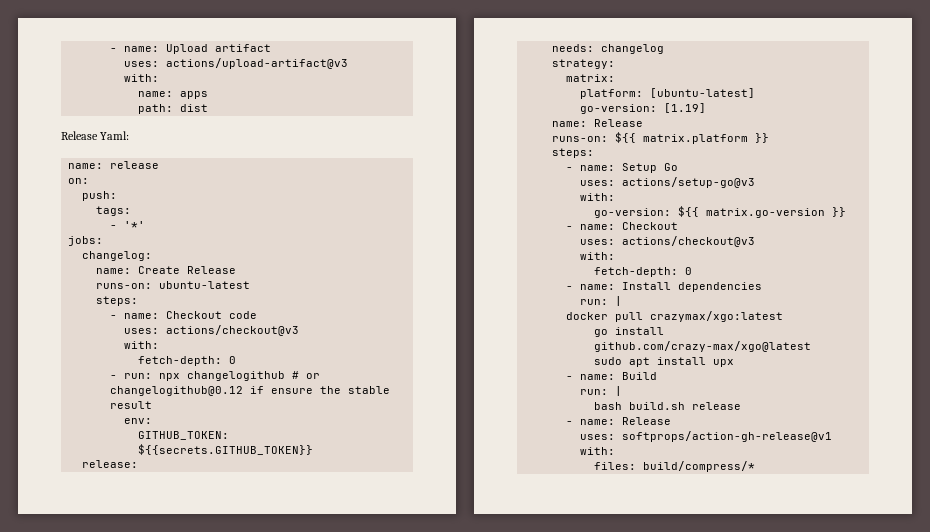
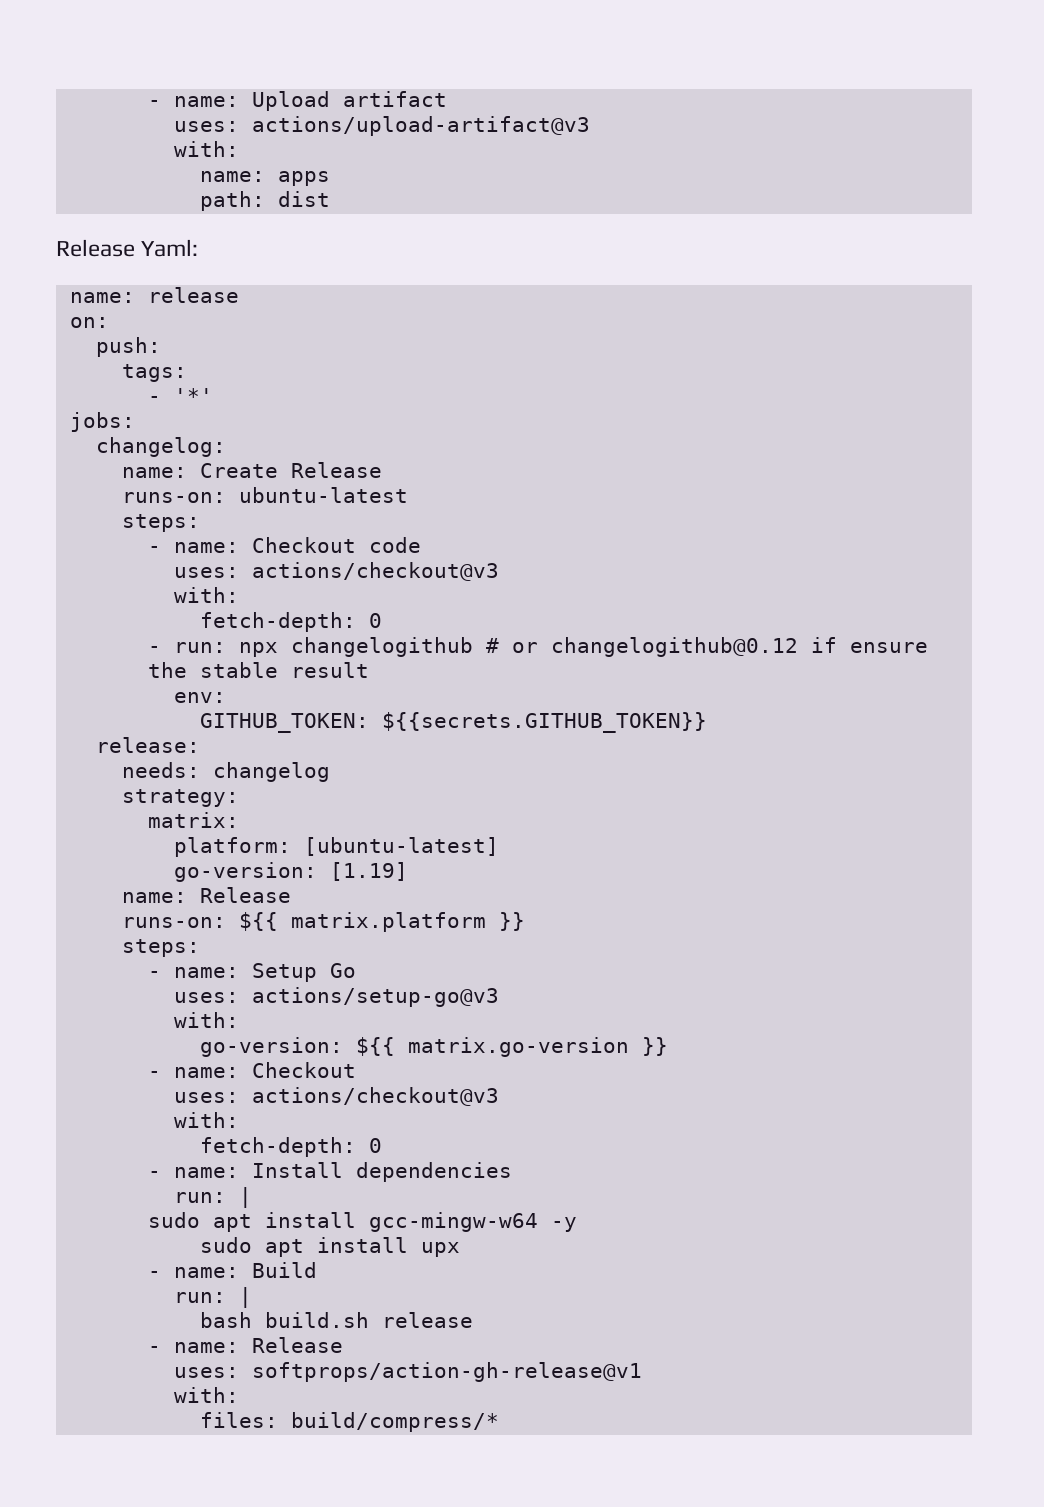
- docker pull crazymax/xgo:latest
- go install github.com/crazy-max/xgo@latest
+ sudo apt install gcc-mingw-w64 -y

